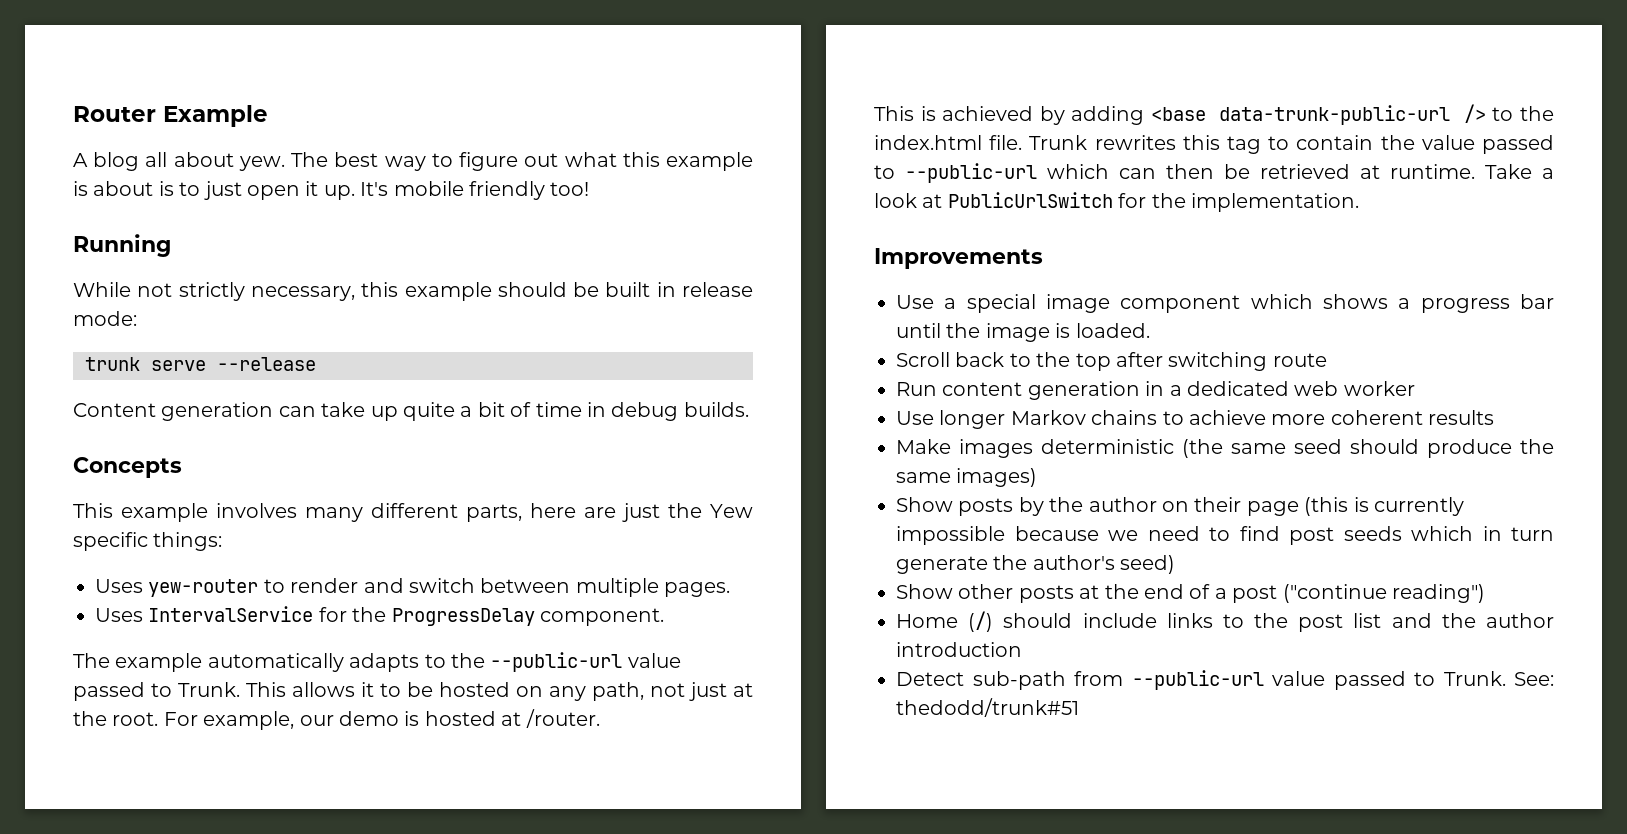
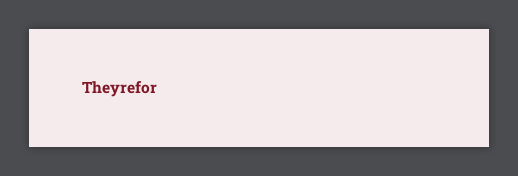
- Router Example
- A blog all about yew. The best way to figure out what this example is about is to just open it up. It's mobile friendly too!
- Running
- While not strictly necessary, this example should be built in release mode:
- trunk serve --release
- Content generation can take up quite a bit of time in debug builds.
- Concepts
- This example involves many different parts, here are just the Yew specific things:
- Uses yew-router to render and switch between multiple pages.
- Uses IntervalService for the ProgressDelay component.
- The example automatically adapts to the --public-url value passed to Trunk. This allows it to be hosted on any path, not just at the root. For example, our demo is hosted at /router.
- This is achieved by adding <base data-trunk-public-url /> to the index.html file. Trunk rewrites this tag to contain the value passed to --public-url which can then be retrieved at runtime. Take a look at PublicUrlSwitch for the implementation.
- Improvements
- Use a special image component which shows a progress bar until the image is loaded.
- Scroll back to the top after switching route
- Run content generation in a dedicated web worker
- Use longer Markov chains to achieve more coherent results
- Make images deterministic (the same seed should produce the same images)
- Show posts by the author on their page (this is currently impossible because we need to find post seeds which in turn generate the author's seed)
- Show other posts at the end of a post ("continue reading")
- Home (/) should include links to the post list and the author introduction
- Detect sub-path from --public-url value passed to Trunk. See: thedodd/trunk#51
+ Theyrefor

